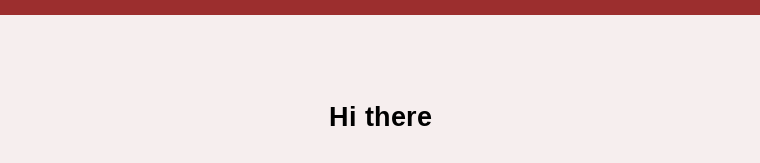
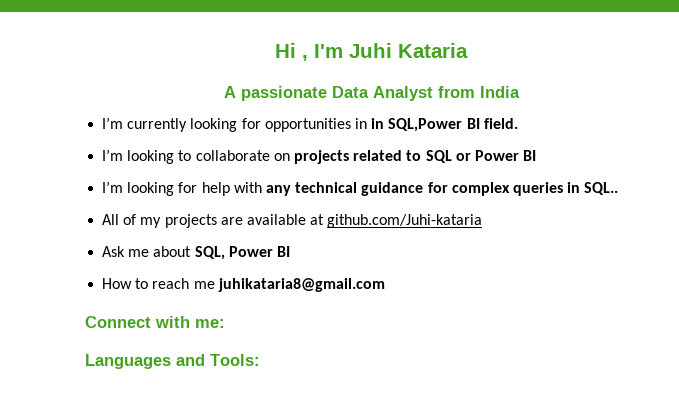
- Hi there
+ Hi , I'm Juhi Kataria
+ A passionate Data Analyst from India
+ I’m currently looking for opportunities in in SQL,Power BI field.
+ I’m looking to collaborate on projects related to SQL or Power BI
+ I’m looking for help with any technical guidance for complex queries in SQL..
+ All of my projects are available at github.com/Juhi-kataria
+ Ask me about SQL, Power BI
+ How to reach me juhikataria8@gmail.com
+ Connect with me:
+ Languages and Tools:

